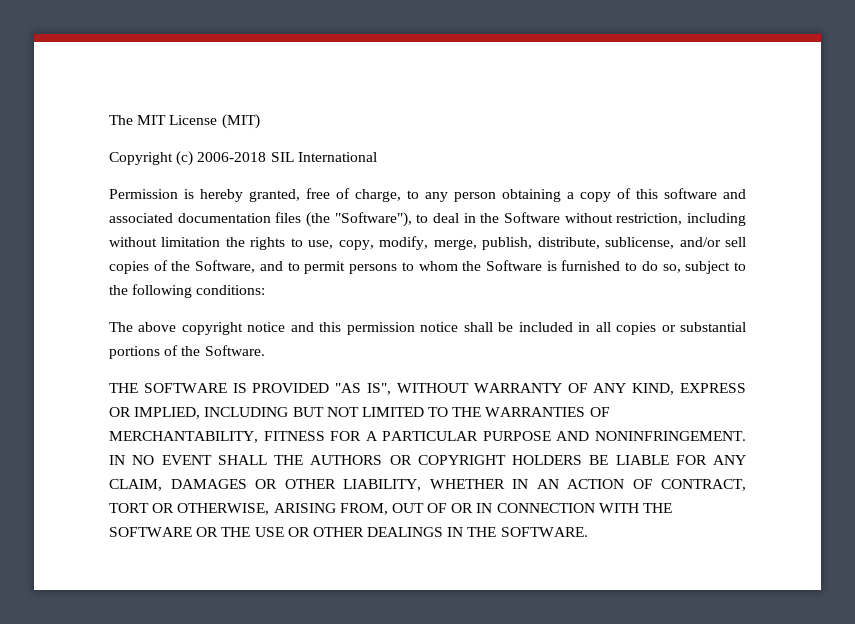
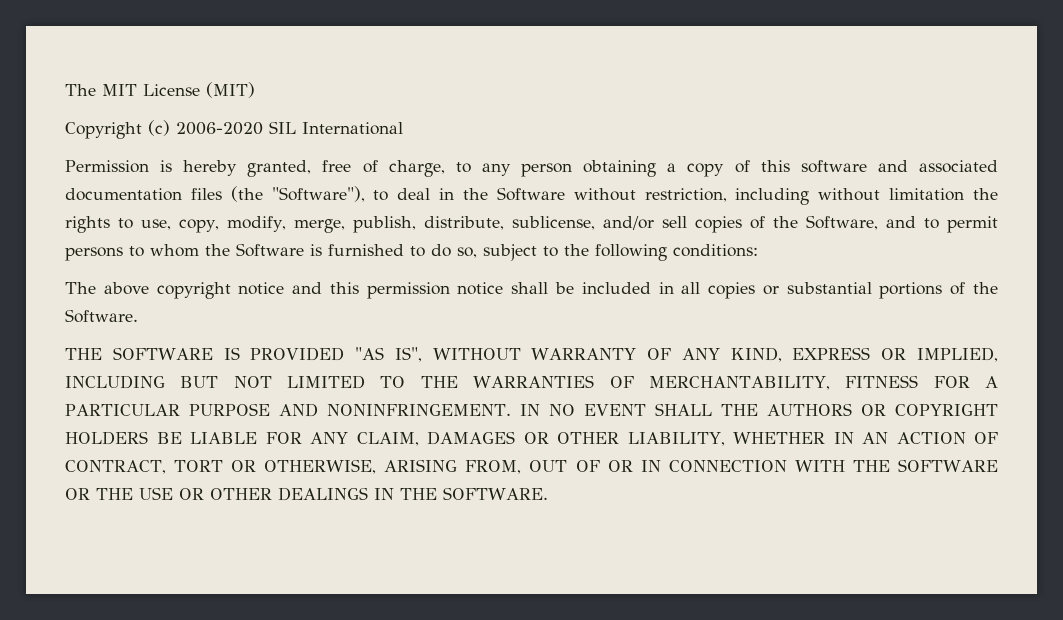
- Copyright (c) 2006-2018 SIL International
+ Copyright (c) 2006-2020 SIL International

